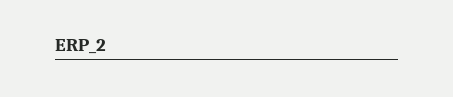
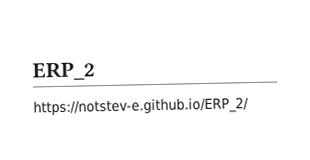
+ https://notstev-e.github.io/ERP_2/

